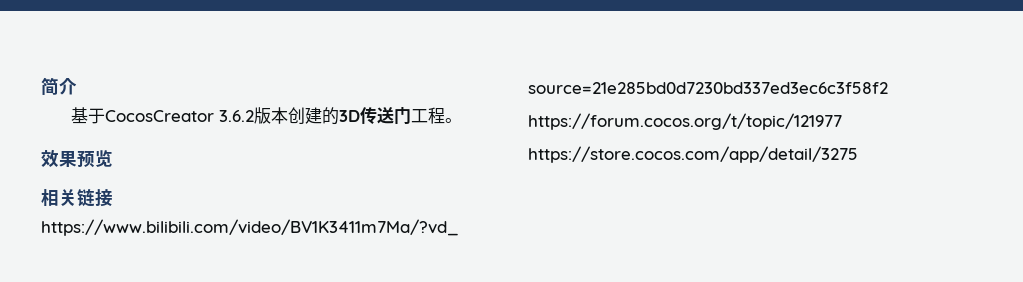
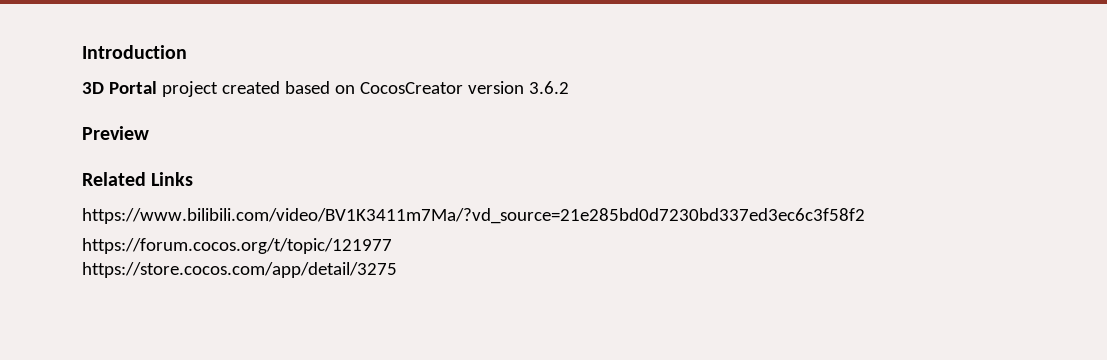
- 简介
- 基于CocosCreator 3.6.2版本创建的3D传送门工程。
- 效果预览
- 相关链接
+ Introduction
+ 3D Portal project created based on CocosCreator version 3.6.2
+ Preview
+ Related Links

